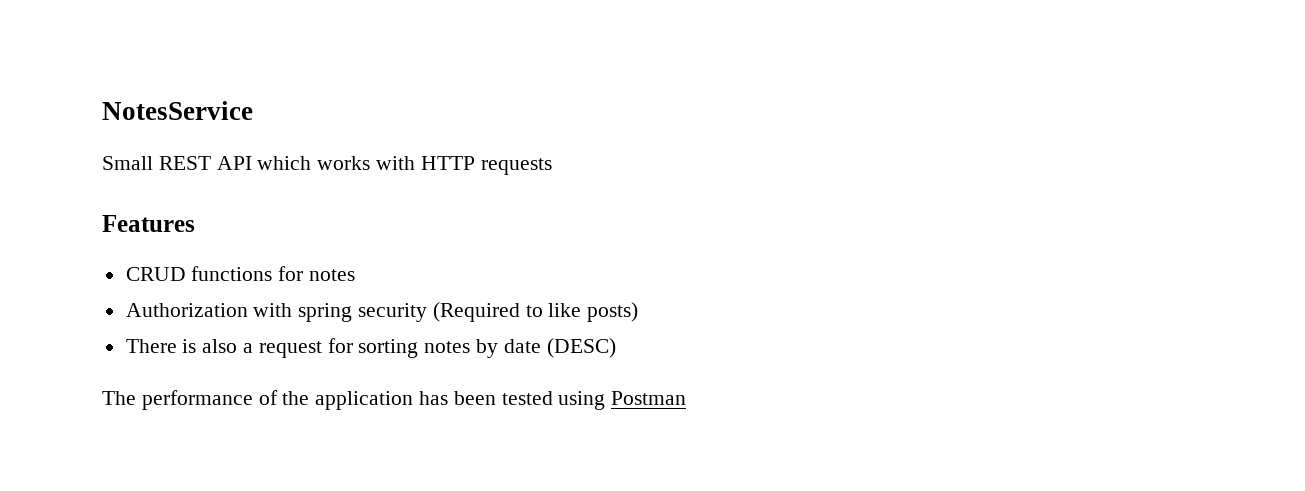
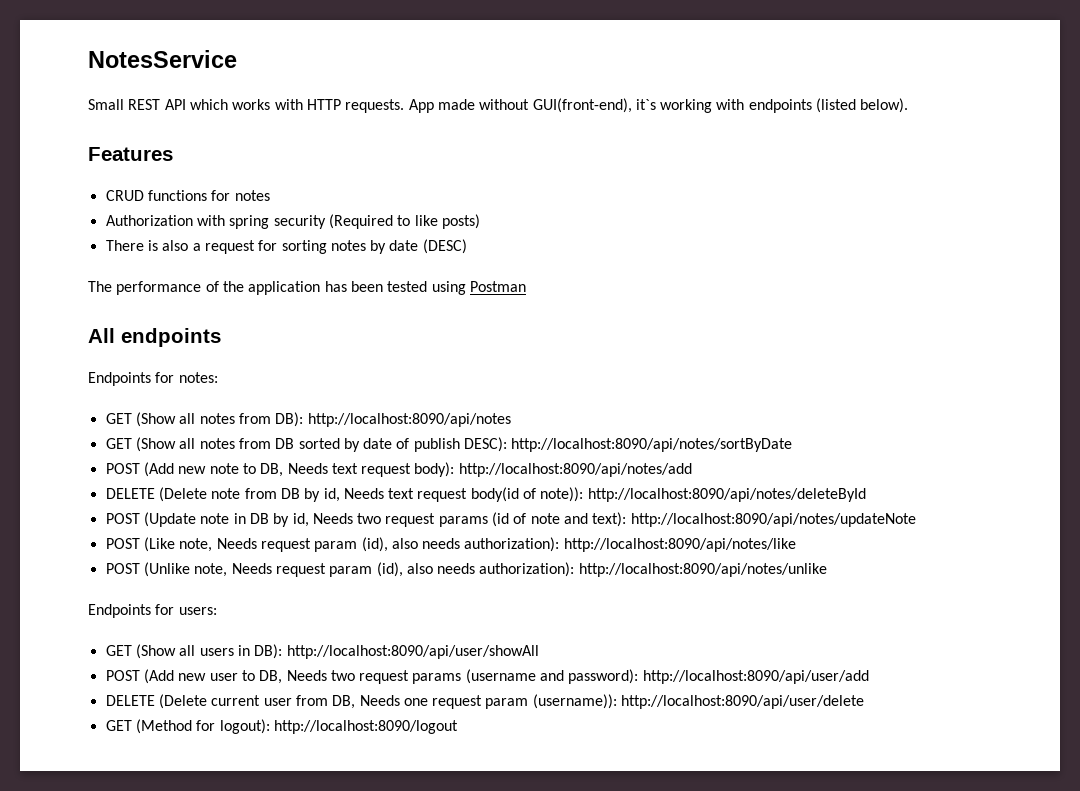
- Small REST API which works with HTTP requests
+ Small REST API which works with HTTP requests. App made without GUI(front-end), it`s working with endpoints (listed below).
+ All endpoints
+ Endpoints for notes:
+ GET (Show all notes from DB): http://localhost:8090/api/notes
+ GET (Show all notes from DB sorted by date of publish DESC): http://localhost:8090/api/notes/sortByDate
+ POST (Add new note to DB, Needs text request body): http://localhost:8090/api/notes/add
+ DELETE (Delete note from DB by id, Needs text request body(id of note)): http://localhost:8090/api/notes/deleteById
+ POST (Update note in DB by id, Needs two request params (id of note and text): http://localhost:8090/api/notes/updateNote
+ POST (Like note, Needs request param (id), also needs authorization): http://localhost:8090/api/notes/like
+ POST (Unlike note, Needs request param (id), also needs authorization): http://localhost:8090/api/notes/unlike
+ Endpoints for users:
+ GET (Show all users in DB): http://localhost:8090/api/user/showAll
+ POST (Add new user to DB, Needs two request params (username and password): http://localhost:8090/api/user/add
+ DELETE (Delete current user from DB, Needs one request param (username)): http://localhost:8090/api/user/delete
+ GET (Method for logout): http://localhost:8090/logout

